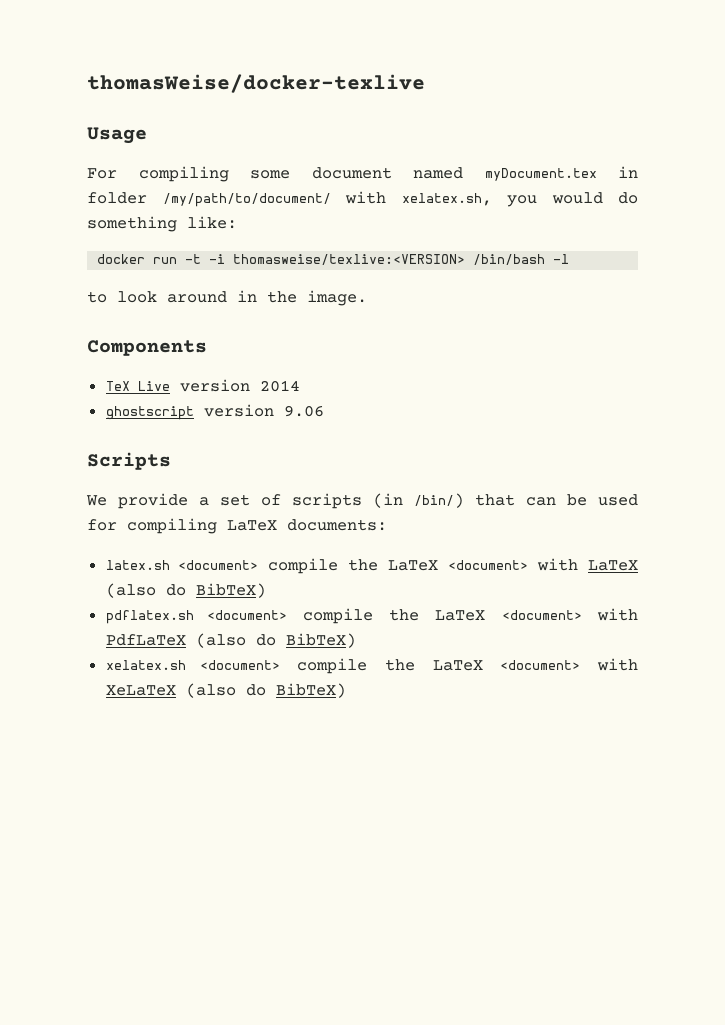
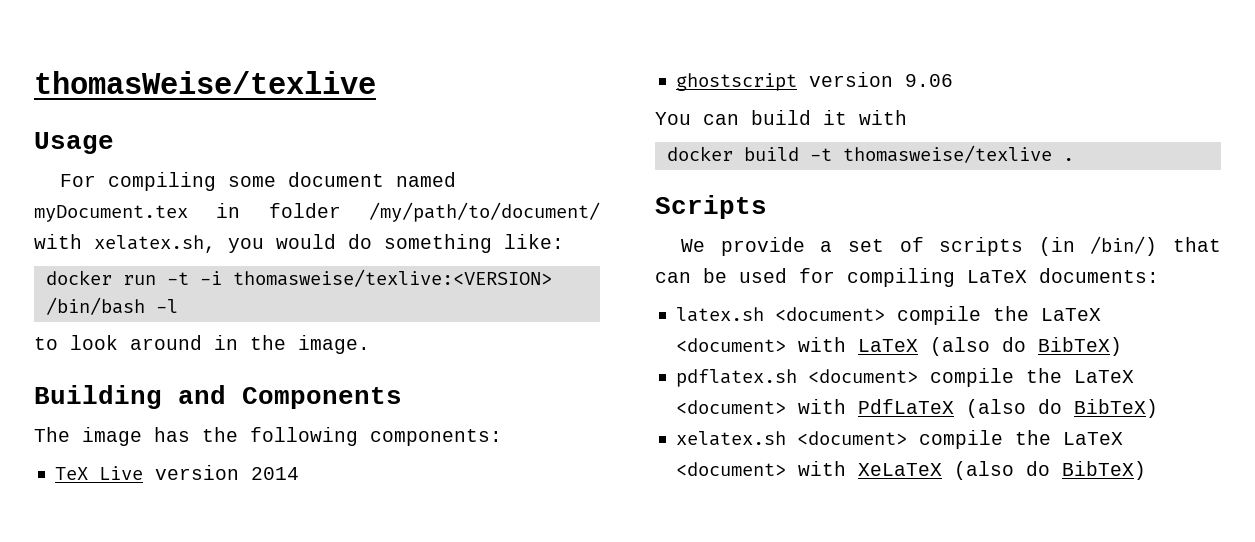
- thomasWeise/docker-texlive
+ thomasWeise/texlive
- Components
+ Building and Components
+ The image has the following components:
+ You can build it with
+ docker build -t thomasweise/texlive .

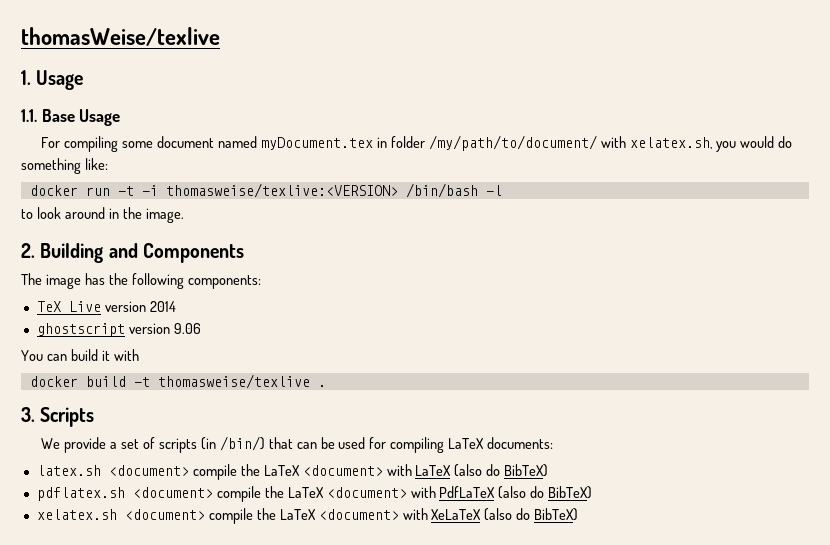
- Usage
+ 1. Usage
+ 1.1. Base Usage
- Building and Components
+ 2. Building and Components
- Scripts
+ 3. Scripts

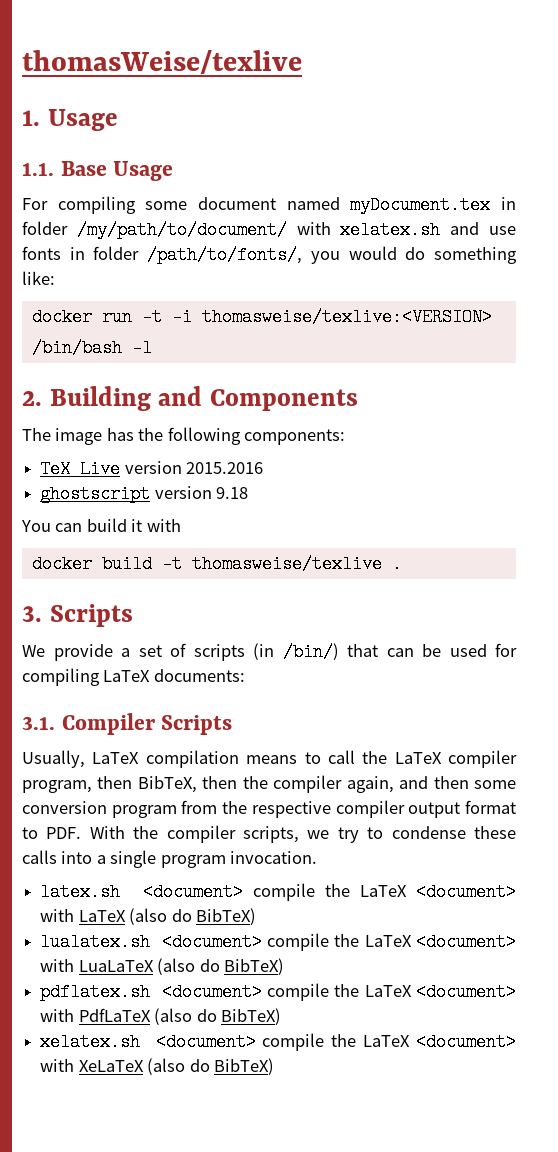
- For compiling some document named myDocument.tex in folder /my/path/to/document/ with xelatex.sh, you would do something like:
+ For compiling some document named myDocument.tex in folder /my/path/to/document/ with xelatex.sh and use fonts in folder /path/to/fonts/, you would do something like:
- to look around in the image.
- TeX Live version 2014
+ TeX Live version 2015.2016
- ghostscript version 9.06
+ ghostscript version 9.18
+ 3.1. Compiler Scripts
+ Usually, LaTeX compilation means to call the LaTeX compiler program, then BibTeX, then the compiler again, and then some conversion program from the respective compiler output format to PDF. With the compiler scripts, we try to condense these calls into a single program invocation.
+ lualatex.sh <document> compile the LaTeX <document> with LuaLaTeX (also do BibTeX)

